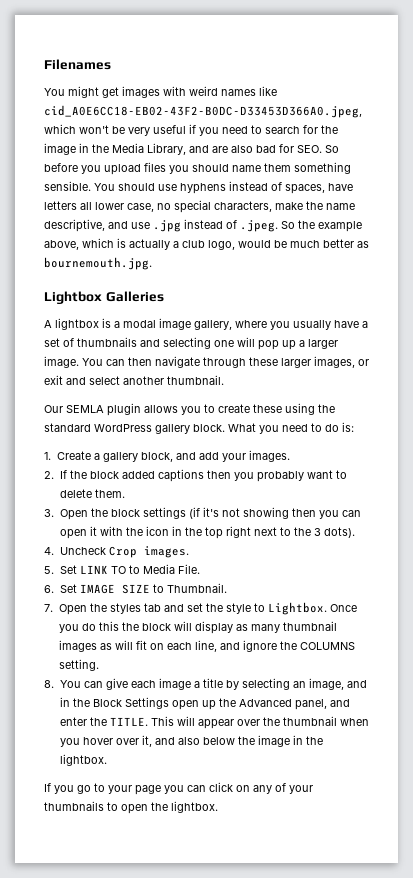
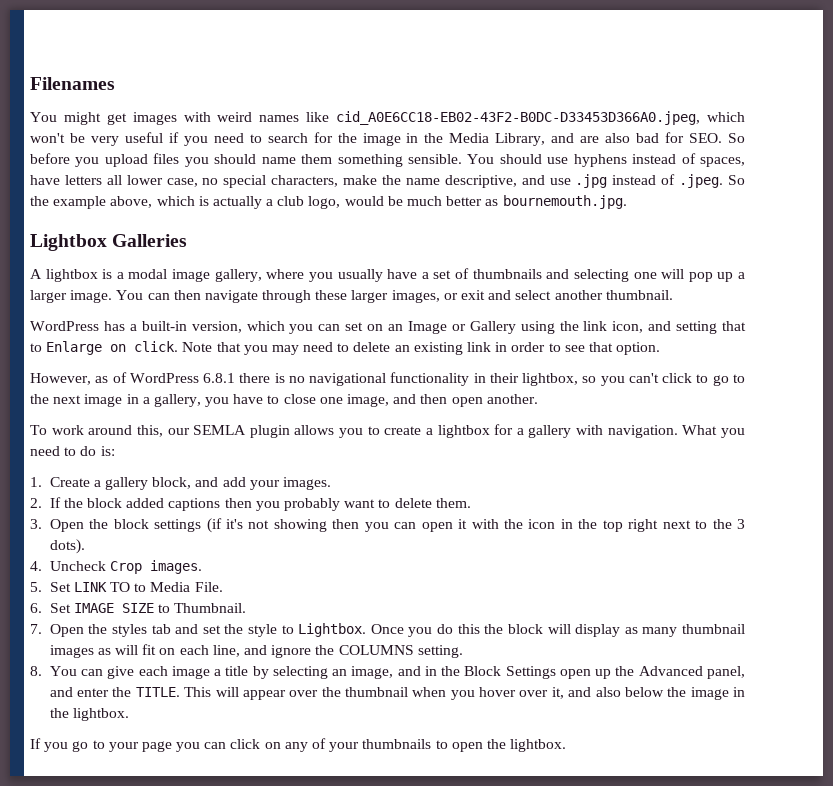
- Our SEMLA plugin allows you to create these using the standard WordPress gallery block.
+ WordPress has a built-in version, which you can set on an Image or Gallery using the link icon, and setting that to Enlarge on click. Note that you may need to delete an existing link in order to see that option.
+ However, as of WordPress 6.8.1 there is no navigational functionality in their lightbox, so you can't click to go to the next image in a gallery, you have to close one image, and then open another.
+ To work around this, our SEMLA plugin allows you to create a lightbox for a gallery with navigation.

